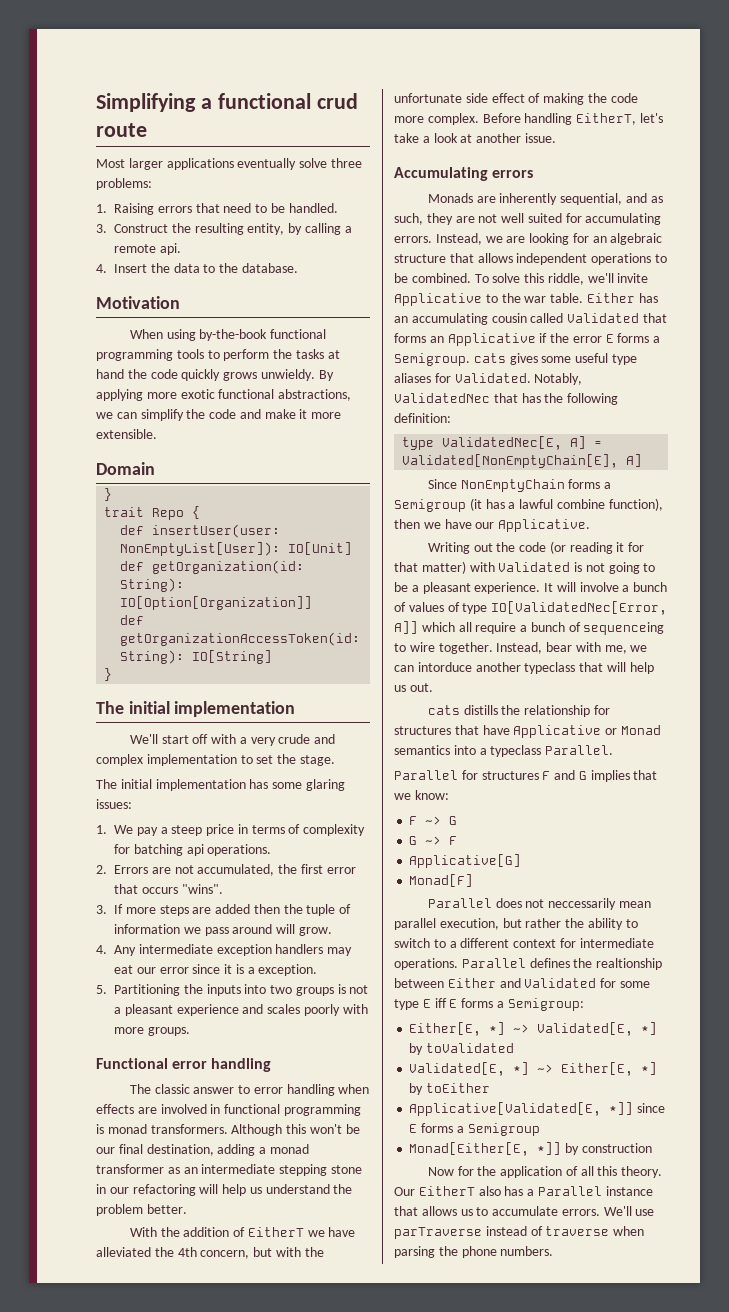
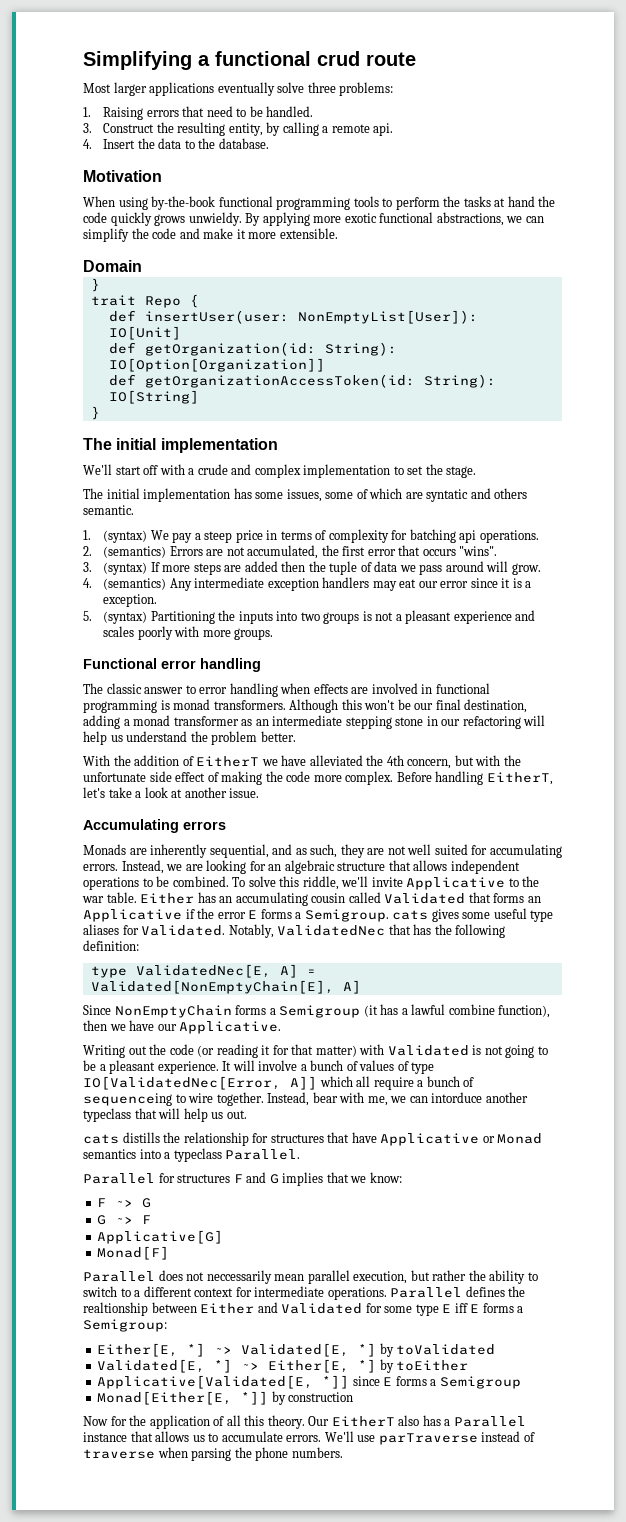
- We'll start off with a very crude and complex implementation to set the stage.
+ We'll start off with a crude and complex implementation to set the stage.
- The initial implementation has some glaring issues:
- 1. We pay a steep price in terms of complexity for batching api operations.
+ The initial implementation has some issues, some of which are syntatic and others semantic.
+ 1. (syntax) We pay a steep price in terms of complexity for batching api operations.
- 2. Errors are not accumulated, the first error that occurs "wins".
+ 2. (semantics) Errors are not accumulated, the first error that occurs "wins".
- 3. If more steps are added then the tuple of information we pass around will grow.
+ 3. (syntax) If more steps are added then the tuple of data we pass around will grow.
- 4. Any intermediate exception handlers may eat our error since it is a exception.
+ 4. (semantics) Any intermediate exception handlers may eat our error since it is a exception.
- 5. Partitioning the inputs into two groups is not a pleasant experience and scales poorly with more groups.
+ 5. (syntax) Partitioning the inputs into two groups is not a pleasant experience and scales poorly with more groups.

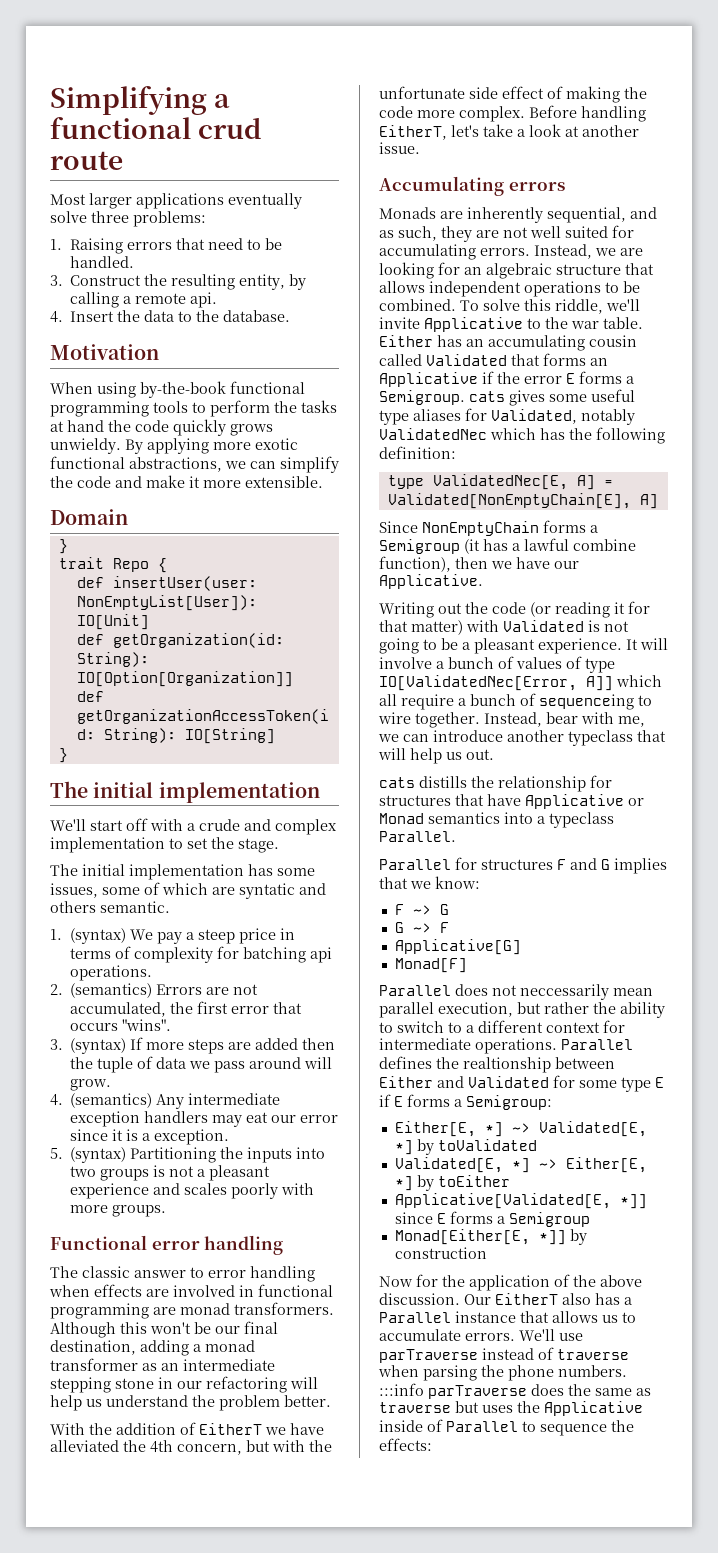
- The classic answer to error handling when effects are involved in functional programming is monad transformers.
+ The classic answer to error handling when effects are involved in functional programming are monad transformers.
- Either has an accumulating cousin called Validated that forms an Applicative if the error E forms a Semigroup. cats gives some useful type aliases for Validated. Notably, ValidatedNec that has the following definition:
+ Either has an accumulating cousin called Validated that forms an Applicative if the error E forms a Semigroup. cats gives some useful type aliases for Validated, notably ValidatedNec which has the following definition:
- Instead, bear with me, we can intorduce another typeclass that will help us out.
+ Instead, bear with me, we can introduce another typeclass that will help us out.
- Parallel defines the realtionship between Either and Validated for some type E iff E forms a Semigroup:
+ Parallel defines the realtionship between Either and Validated for some type E if E forms a Semigroup:
- Now for the application of all this theory.
+ Now for the application of the above discussion.
- We'll use parTraverse instead of traverse when parsing the phone numbers.
+ We'll use parTraverse instead of traverse when parsing the phone numbers. :::info parTraverse does the same as traverse but uses the Applicative inside of Parallel to sequence the effects:

